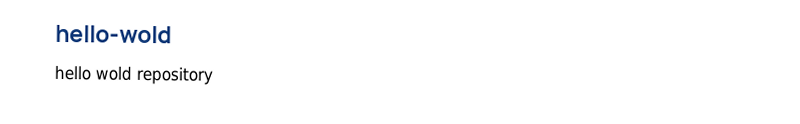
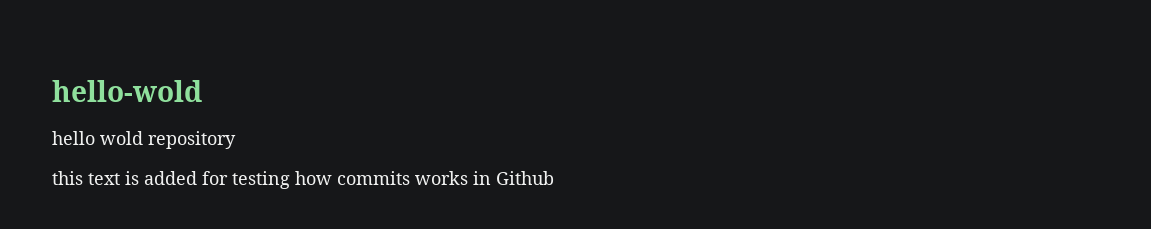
+ this text is added for testing how commits works in Github

